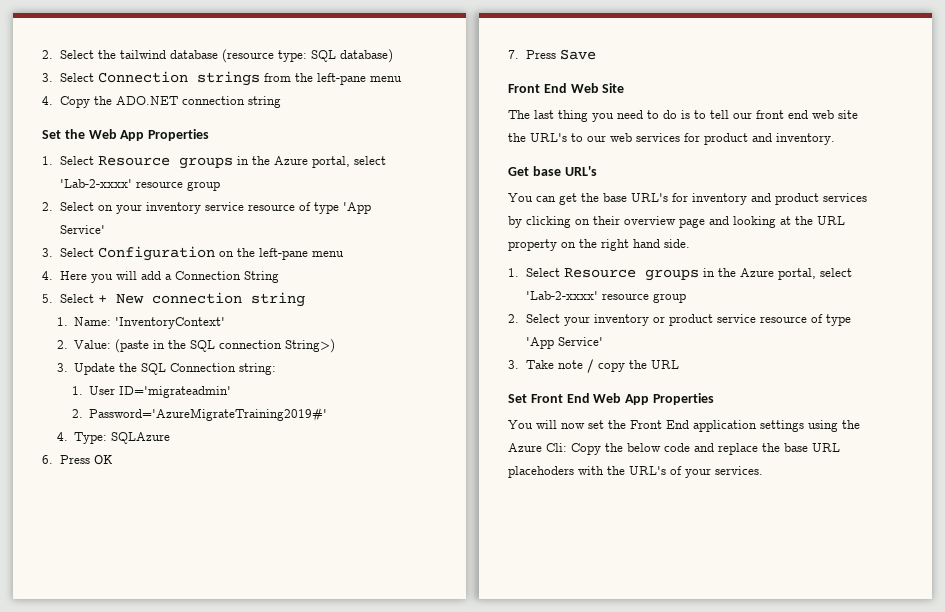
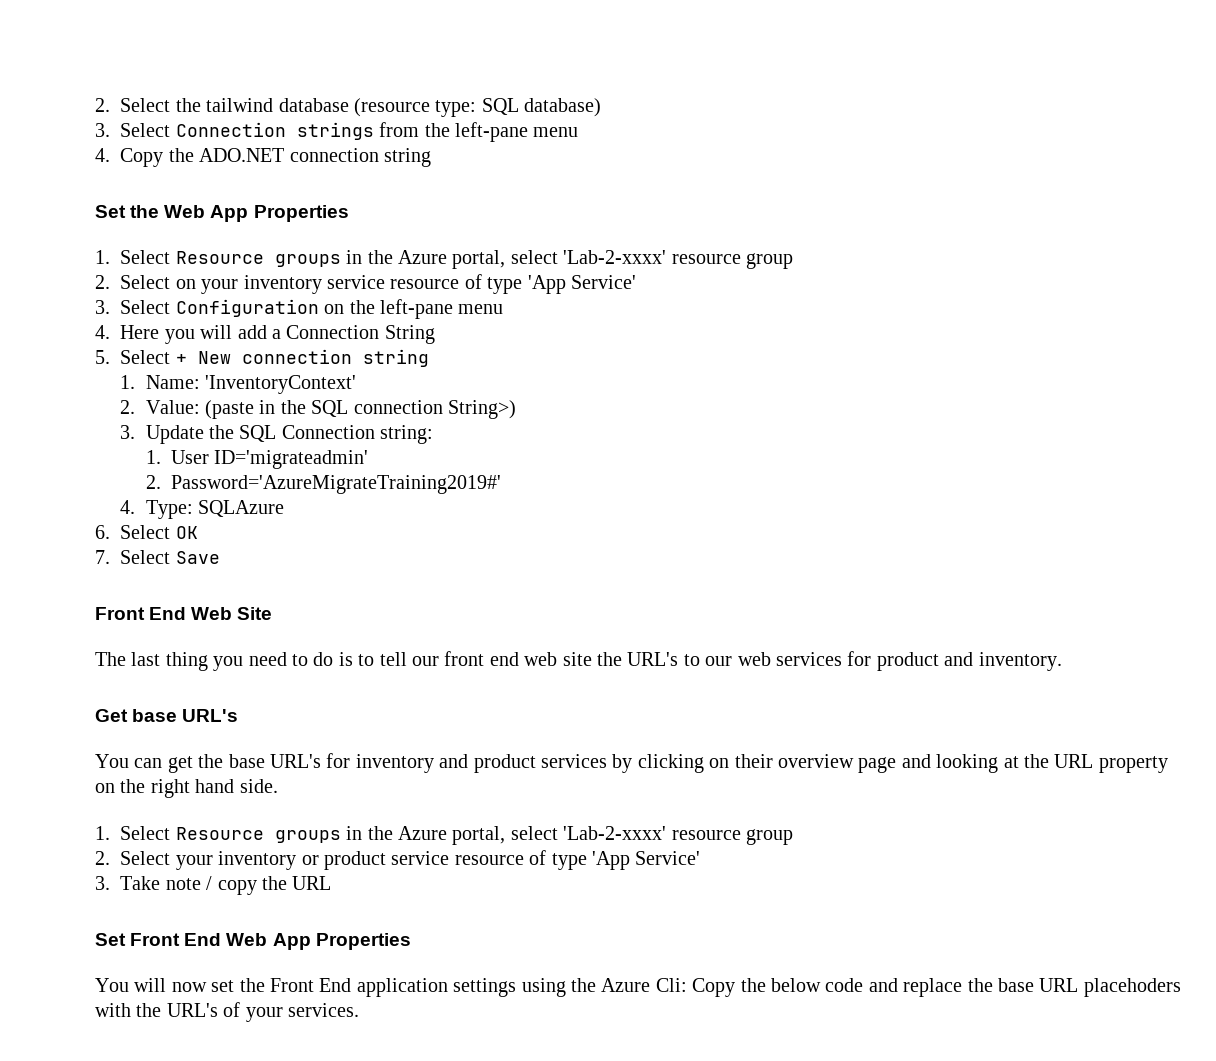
- 6. Press OK
+ 6. Select OK
- 7. Press Save
+ 7. Select Save

